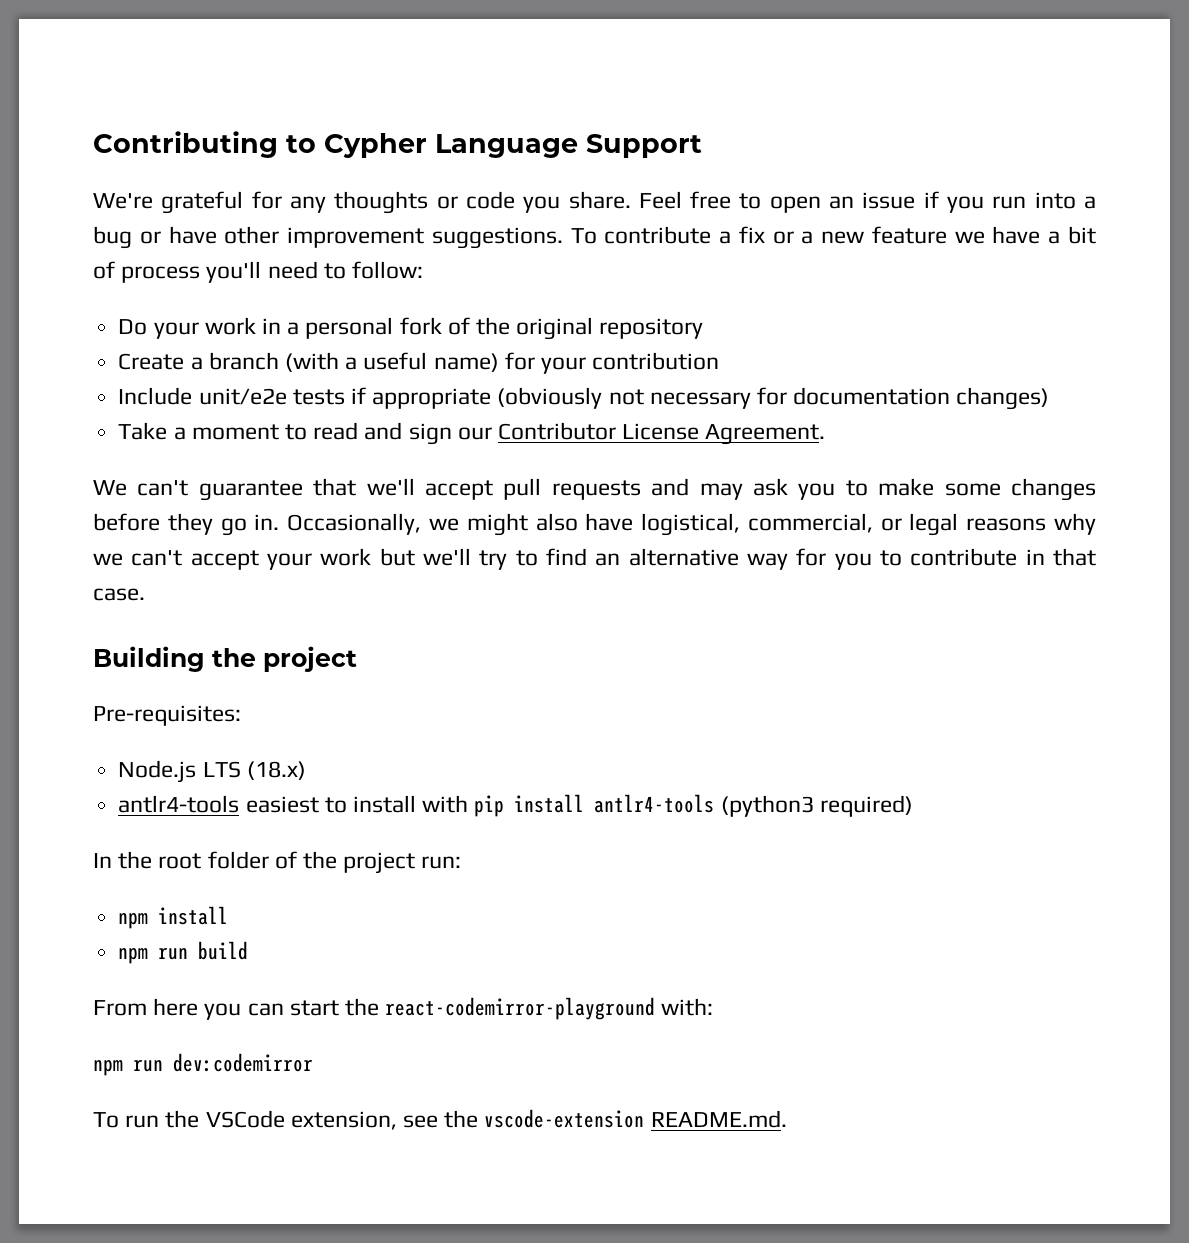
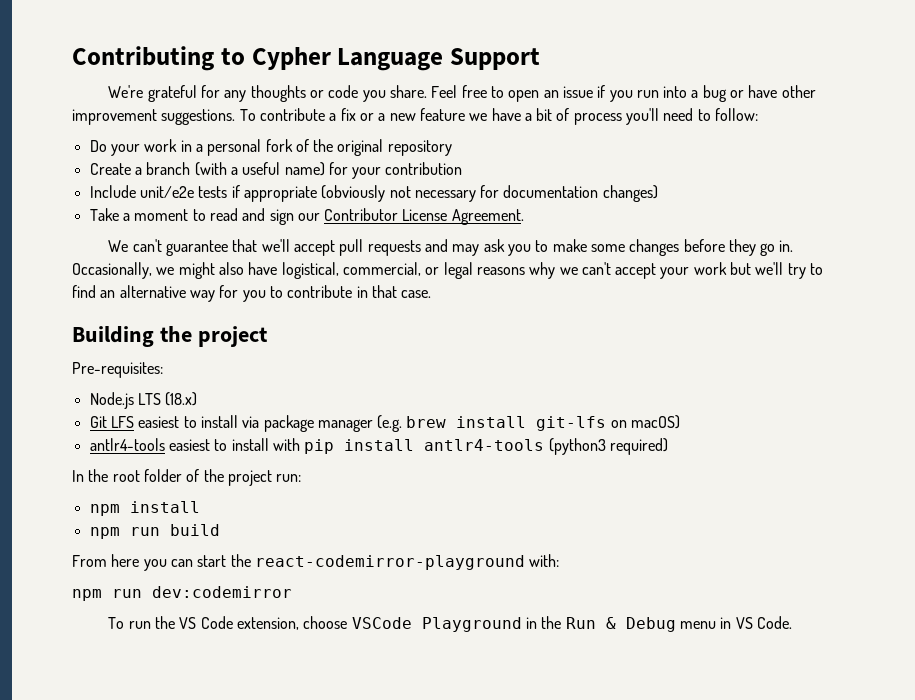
+ Git LFS easiest to install via package manager (e.g. brew install git-lfs on macOS)
- To run the VSCode extension, see the vscode-extension README.md.
+ To run the VS Code extension, choose VSCode Playground in the Run & Debug menu in VS Code.

